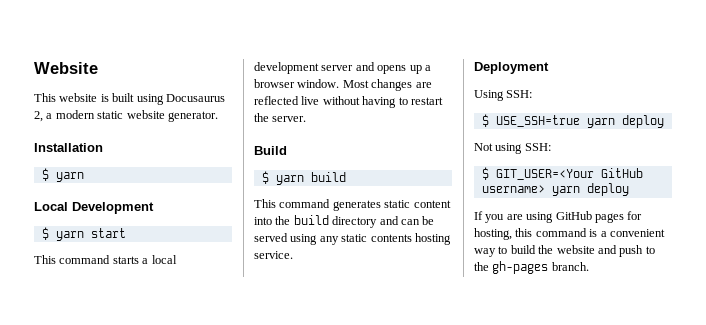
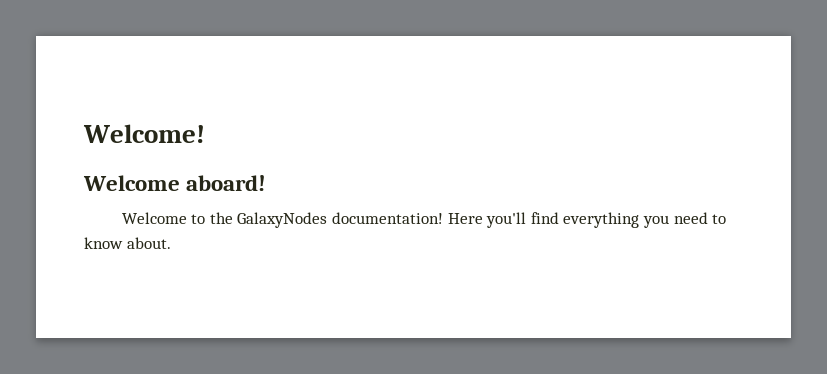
- Website
- This website is built using Docusaurus 2, a modern static website generator.
- Installation
- $ yarn
- Local Development
- $ yarn start
- This command starts a local development server and opens up a browser window. Most changes are reflected live without having to restart the server.
- Build
- $ yarn build
- This command generates static content into the build directory and can be served using any static contents hosting service.
- Deployment
- Using SSH:
- $ USE_SSH=true yarn deploy
- Not using SSH:
- $ GIT_USER=<Your GitHub username> yarn deploy
- If you are using GitHub pages for hosting, this command is a convenient way to build the website and push to the gh-pages branch.
+ Welcome!
+ Welcome aboard!
+ Welcome to the GalaxyNodes documentation! Here you'll find everything you need to know about.

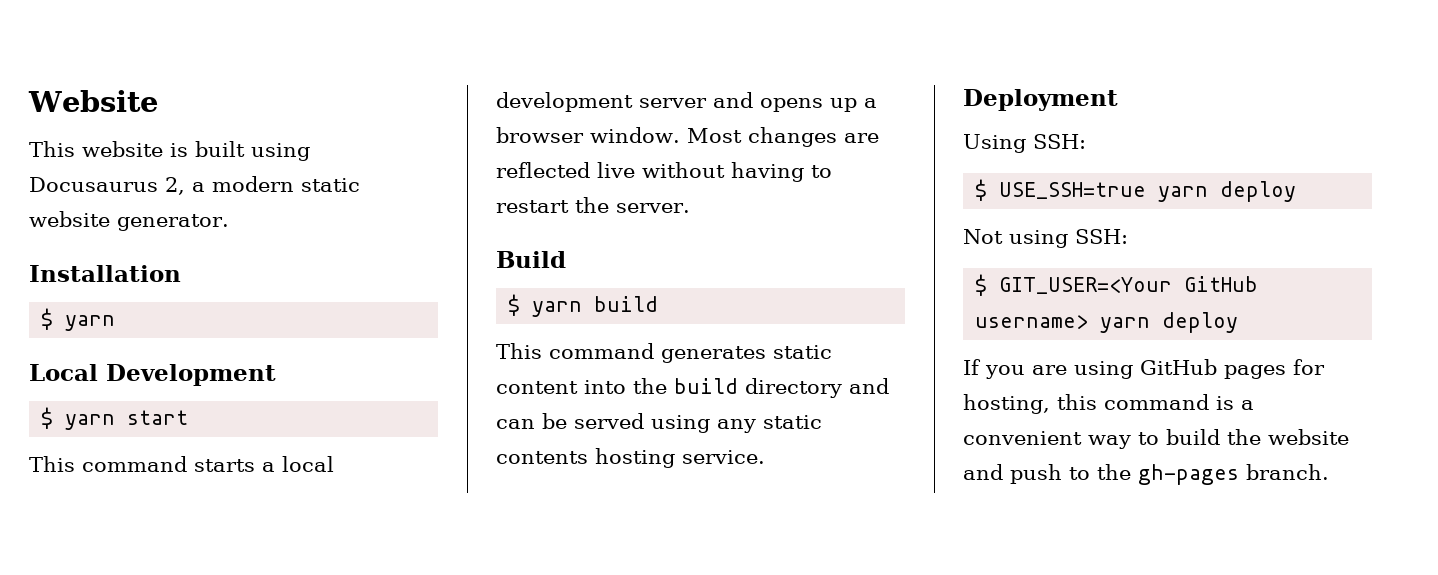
- Welcome!
- Welcome aboard!
- Welcome to the GalaxyNodes documentation! Here you'll find everything you need to know about.
+ Website
+ This website is built using Docusaurus 2, a modern static website generator.
+ Installation
+ $ yarn
+ Local Development
+ $ yarn start
+ This command starts a local development server and opens up a browser window. Most changes are reflected live without having to restart the server.
+ Build
+ $ yarn build
+ This command generates static content into the build directory and can be served using any static contents hosting service.
+ Deployment
+ Using SSH:
+ $ USE_SSH=true yarn deploy
+ Not using SSH:
+ $ GIT_USER=<Your GitHub username> yarn deploy
+ If you are using GitHub pages for hosting, this command is a convenient way to build the website and push to the gh-pages branch.

